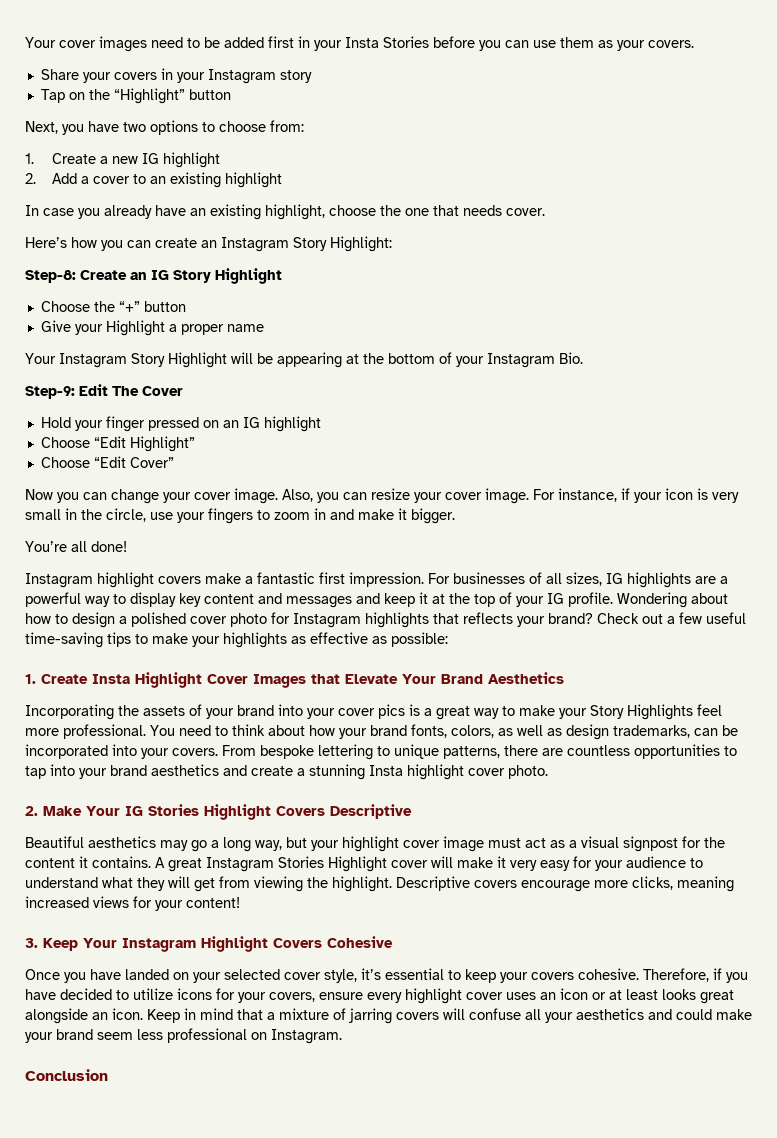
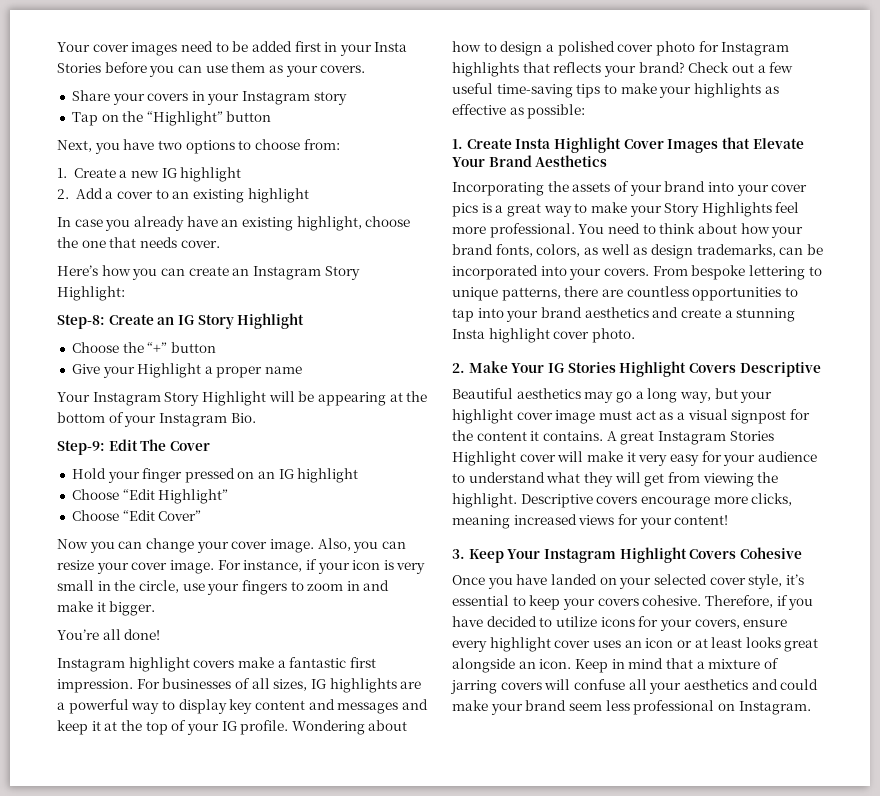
- Conclusion

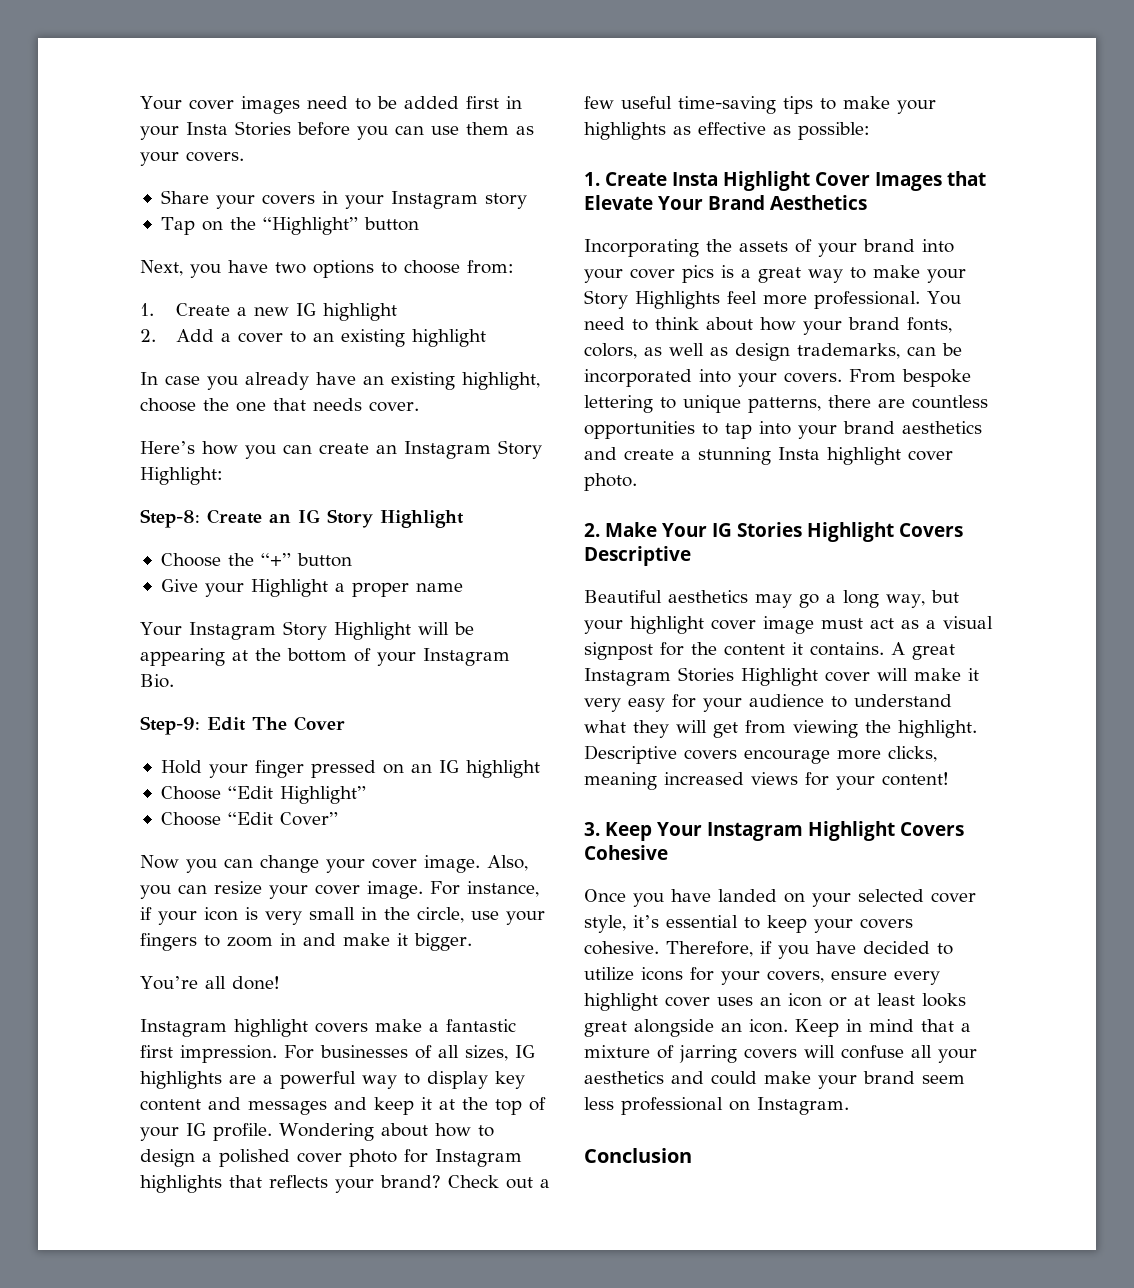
+ Conclusion

